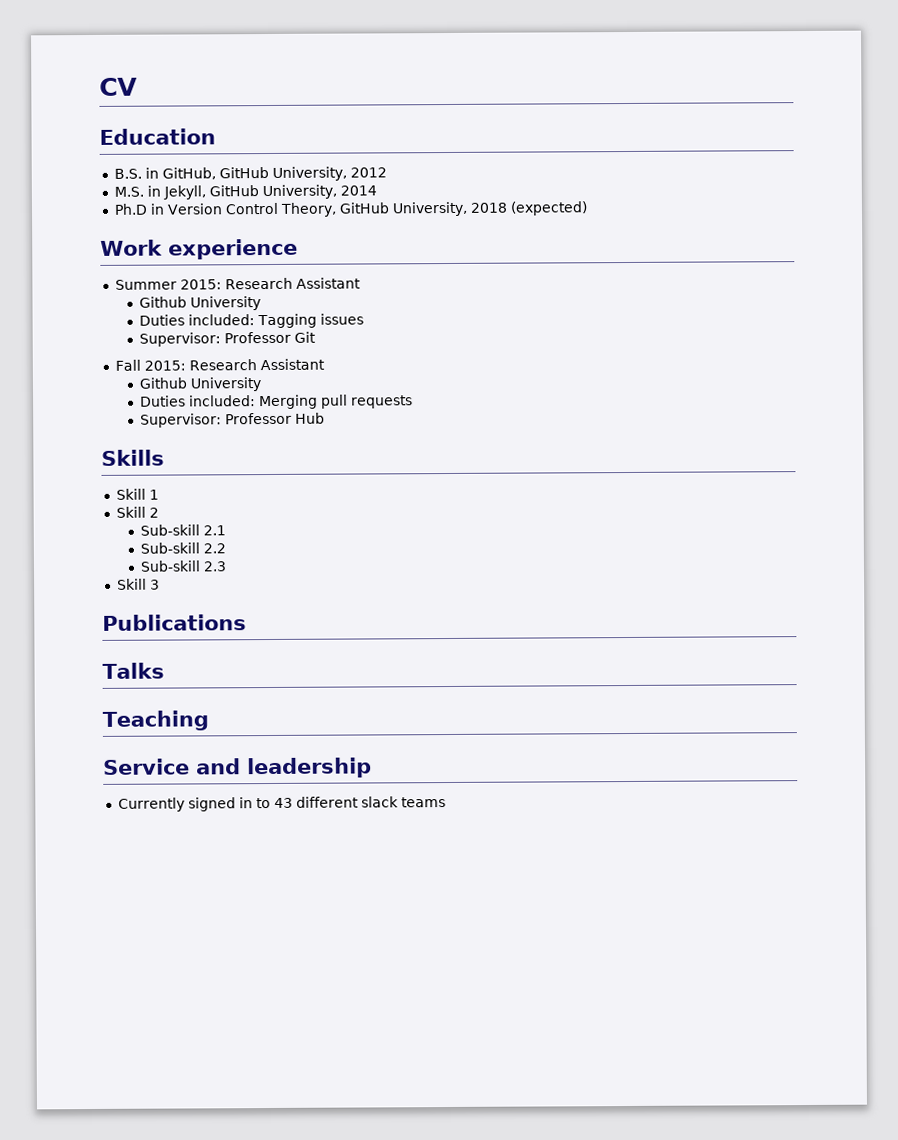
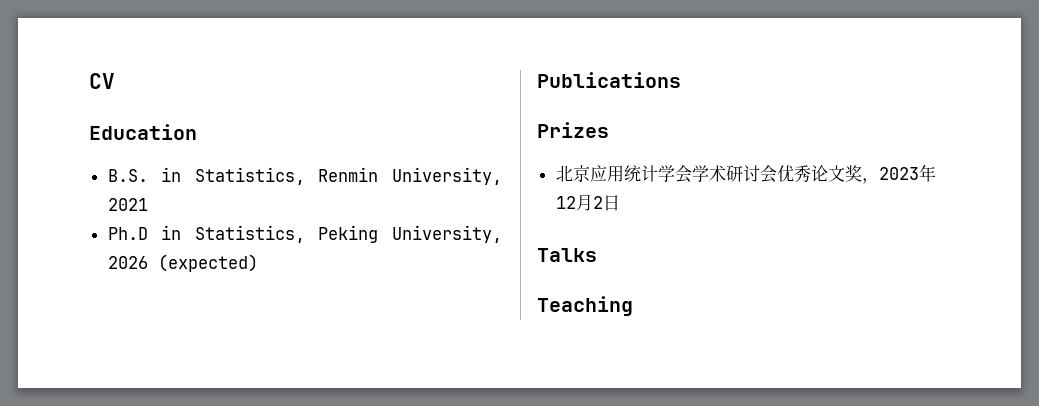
- B.S. in GitHub, GitHub University, 2012
- M.S. in Jekyll, GitHub University, 2014
- Ph.D in Version Control Theory, GitHub University, 2018 (expected)
- Work experience
- Summer 2015: Research Assistant
- Github University
- Duties included: Tagging issues
- Supervisor: Professor Git
- Fall 2015: Research Assistant
- Github University
- Duties included: Merging pull requests
- Supervisor: Professor Hub
- Skills
- Skill 1
- Skill 2
- Sub-skill 2.1
- Sub-skill 2.2
- Sub-skill 2.3
- Skill 3
+ B.S. in Statistics, Renmin University, 2021
+ Ph.D in Statistics, Peking University, 2026 (expected)
  Publications
+ Prizes
+ 北京应用统计学会学术研讨会优秀论文奖，2023年12月2日
  Talks
  Teaching
- Service and leadership
- Currently signed in to 43 different slack teams

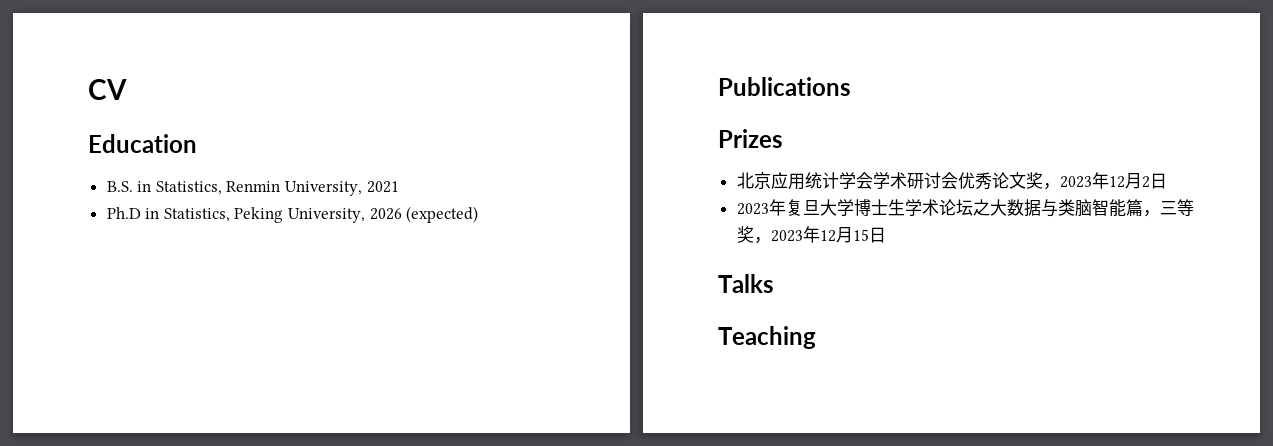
+ 2023年复旦大学博士生学术论坛之大数据与类脑智能篇，三等奖，2023年12月15日

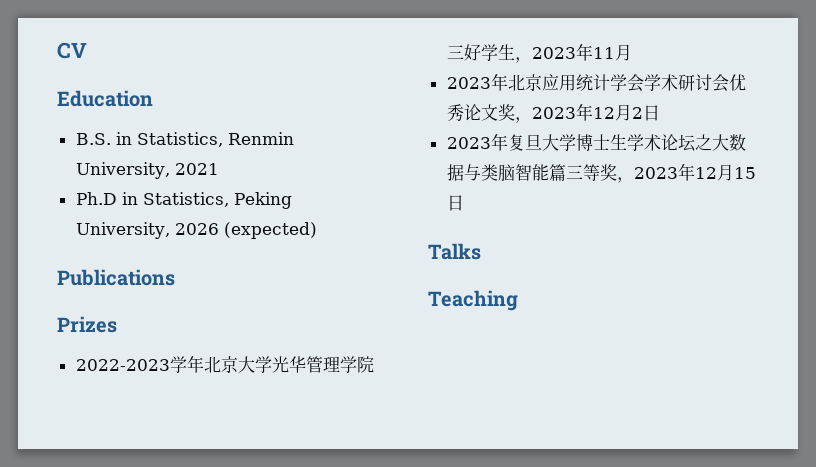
- 北京应用统计学会学术研讨会优秀论文奖，2023年12月2日
+ 2022-2023学年北京大学光华管理学院三好学生，2023年11月
+ 2023年北京应用统计学会学术研讨会优秀论文奖，2023年12月2日
- 2023年复旦大学博士生学术论坛之大数据与类脑智能篇，三等奖，2023年12月15日
+ 2023年复旦大学博士生学术论坛之大数据与类脑智能篇三等奖，2023年12月15日

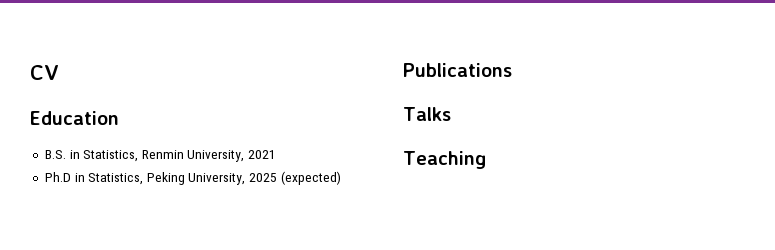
- Ph.D in Statistics, Peking University, 2026 (expected)
+ Ph.D in Statistics, Peking University, 2025 (expected)
- Prizes
- 2022-2023学年北京大学光华管理学院三好学生，2023年11月
- 2023年北京应用统计学会学术研讨会优秀论文奖，2023年12月2日
- 2023年复旦大学博士生学术论坛之大数据与类脑智能篇三等奖，2023年12月15日

